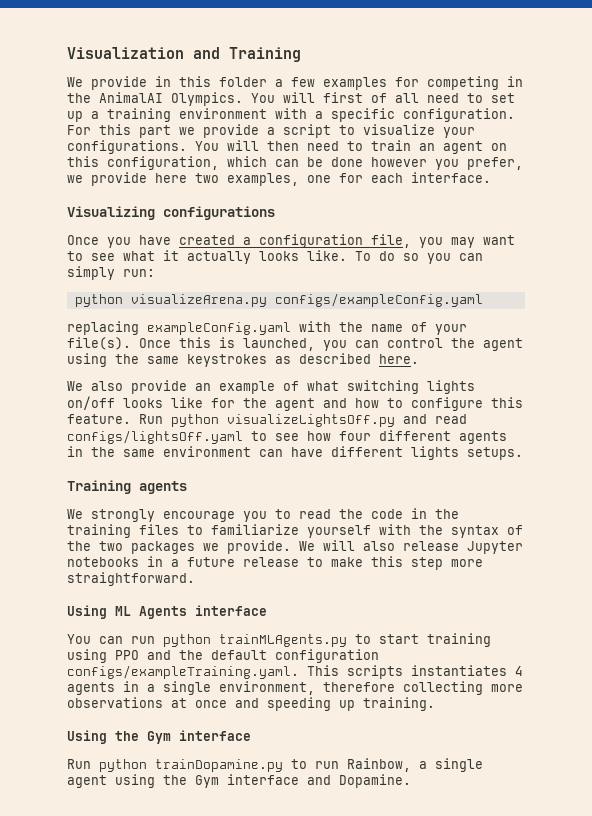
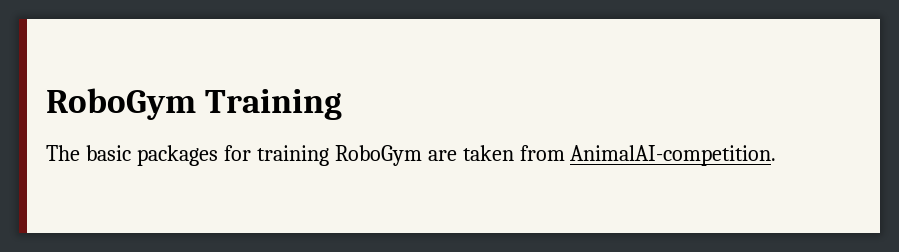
- Visualization and Training
+ RoboGym Training
- We provide in this folder a few examples for competing in the AnimalAI Olympics. You will first of all need to set up a training environment with a specific configuration. For this part we provide a script to visualize your configurations. You will then need to train an agent on this configuration, which can be done however you prefer, we provide here two examples, one for each interface.
- Visualizing configurations
- Once you have created a configuration file, you may want to see what it actually looks like. To do so you can simply run:
- python visualizeArena.py configs/exampleConfig.yaml
- replacing exampleConfig.yaml with the name of your file(s). Once this is launched, you can control the agent using the same keystrokes as described here.
- We also provide an example of what switching lights on/off looks like for the agent and how to configure this feature. Run python visualizeLightsOff.py and read configs/lightsOff.yaml to see how four different agents in the same environment can have different lights setups.
- Training agents
- We strongly encourage you to read the code in the training files to familiarize yourself with the syntax of the two packages we provide. We will also release Jupyter notebooks in a future release to make this step more straightforward.
- Using ML Agents interface
- You can run python trainMLAgents.py to start training using PPO and the default configuration configs/exampleTraining.yaml. This scripts instantiates 4 agents in a single environment, therefore collecting more observations at once and speeding up training.
- Using the Gym interface
- Run python trainDopamine.py to run Rainbow, a single agent using the Gym interface and Dopamine.
+ The basic packages for training RoboGym are taken from AnimalAI-competition.

